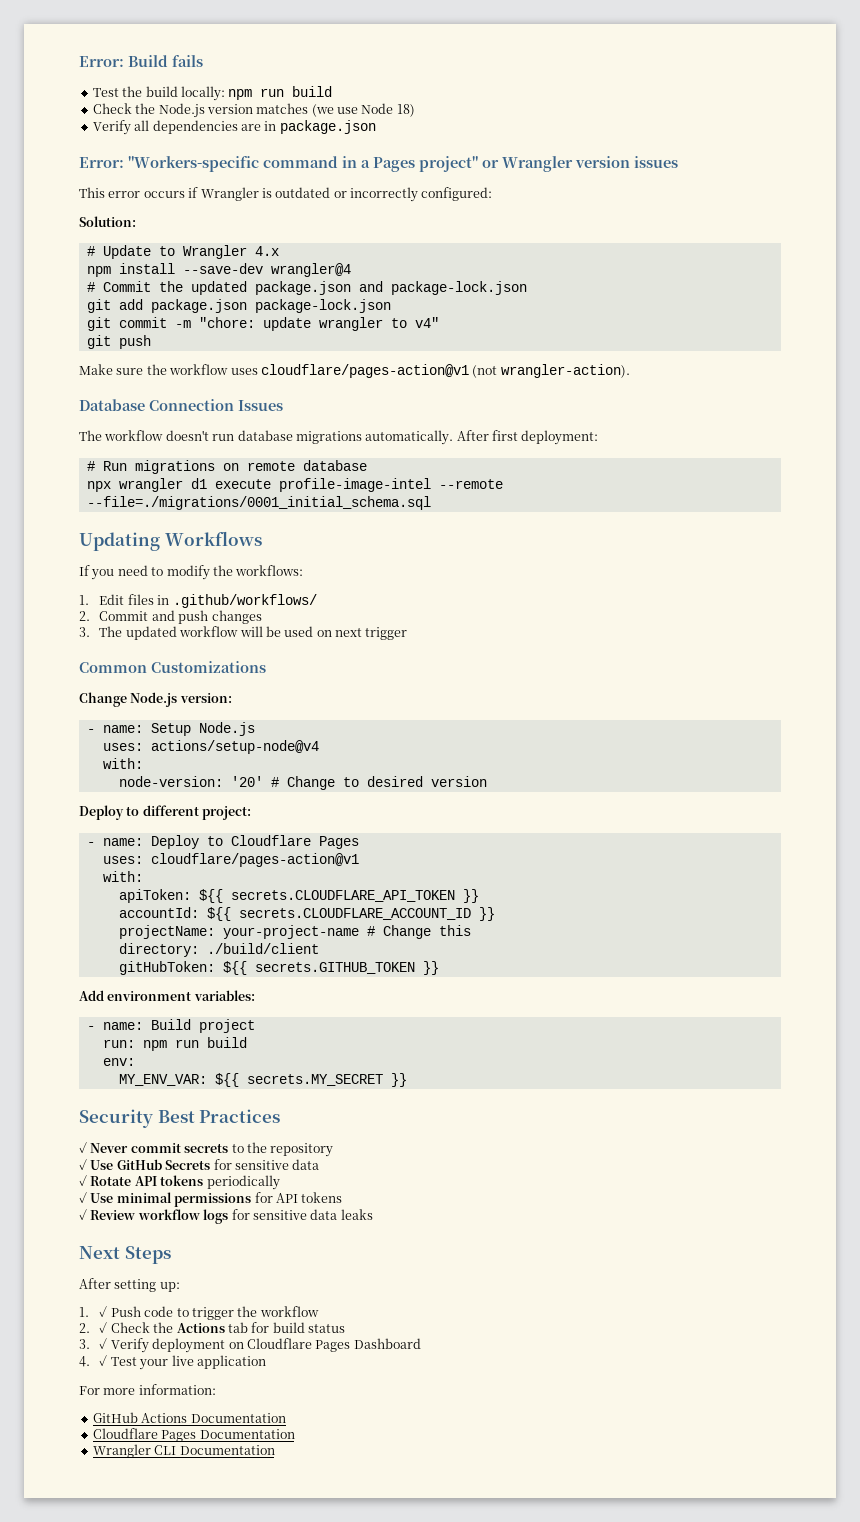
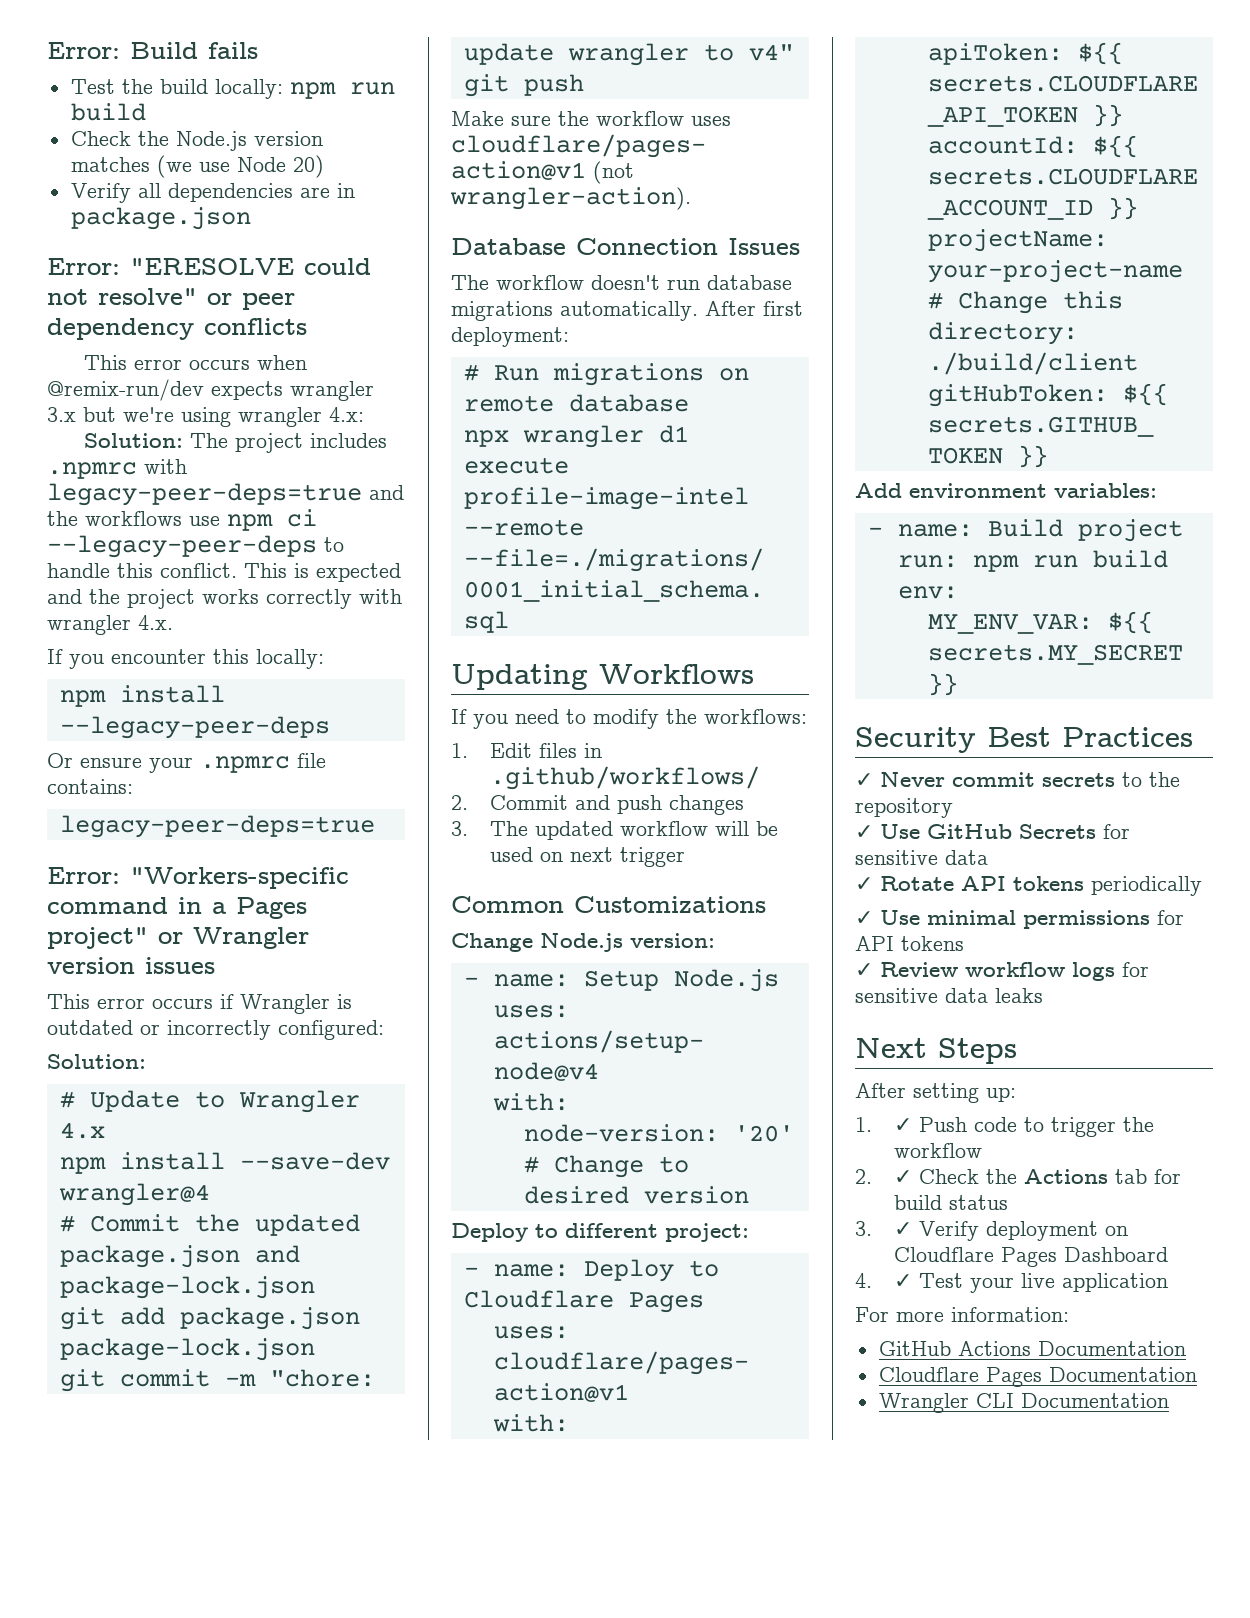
- Check the Node.js version matches (we use Node 18)
+ Check the Node.js version matches (we use Node 20)
+ Error: "ERESOLVE could not resolve" or peer dependency conflicts
+ This error occurs when @remix-run/dev expects wrangler 3.x but we're using wrangler 4.x:
+ Solution: The project includes .npmrc with legacy-peer-deps=true and the workflows use npm ci --legacy-peer-deps to handle this conflict. This is expected and the project works correctly with wrangler 4.x.
+ If you encounter this locally:
+ npm install --legacy-peer-deps
+ Or ensure your .npmrc file contains:
+ legacy-peer-deps=true

